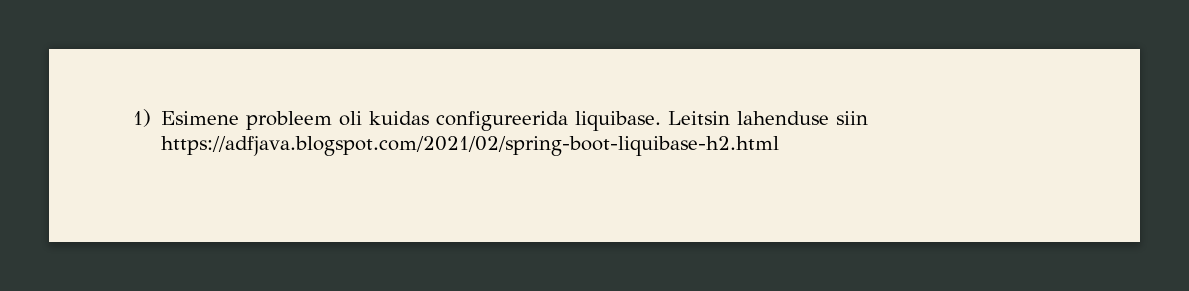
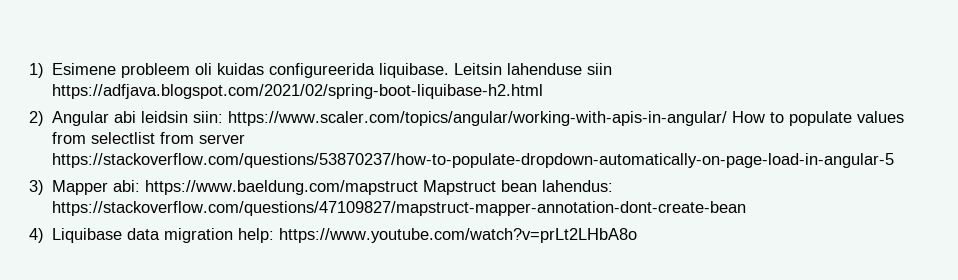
+ 2) Angular abi leidsin siin: https://www.scaler.com/topics/angular/working-with-apis-in-angular/ How to populate values from selectlist from server https://stackoverflow.com/questions/53870237/how-to-populate-dropdown-automatically-on-page-load-in-angular-5
+ 3) Mapper abi: https://www.baeldung.com/mapstruct Mapstruct bean lahendus: https://stackoverflow.com/questions/47109827/mapstruct-mapper-annotation-dont-create-bean
+ 4) Liquibase data migration help: https://www.youtube.com/watch?v=prLt2LHbA8o

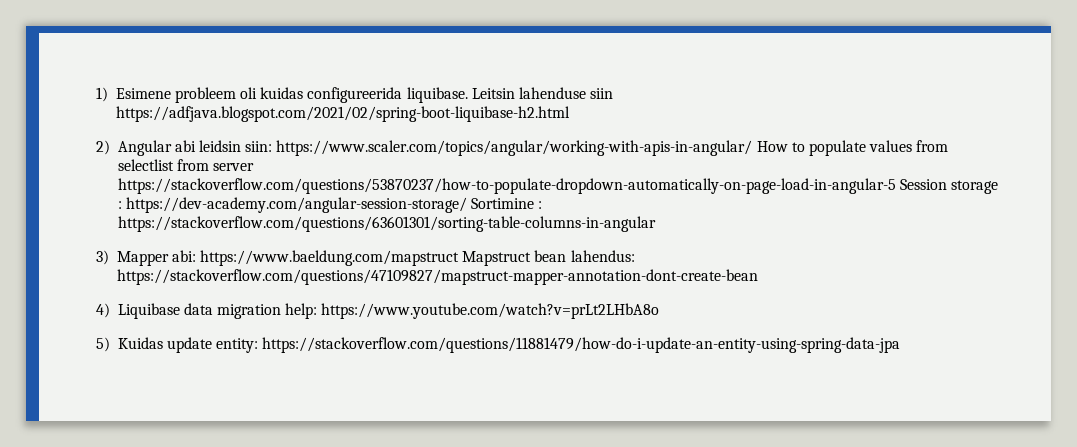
- 2) Angular abi leidsin siin: https://www.scaler.com/topics/angular/working-with-apis-in-angular/ How to populate values from selectlist from server https://stackoverflow.com/questions/53870237/how-to-populate-dropdown-automatically-on-page-load-in-angular-5
+ 2) Angular abi leidsin siin: https://www.scaler.com/topics/angular/working-with-apis-in-angular/ How to populate values from selectlist from server https://stackoverflow.com/questions/53870237/how-to-populate-dropdown-automatically-on-page-load-in-angular-5 Session storage : https://dev-academy.com/angular-session-storage/ Sortimine : https://stackoverflow.com/questions/63601301/sorting-table-columns-in-angular
+ 5) Kuidas update entity: https://stackoverflow.com/questions/11881479/how-do-i-update-an-entity-using-spring-data-jpa

